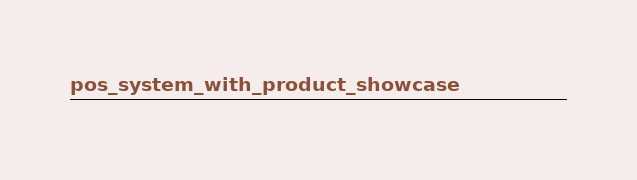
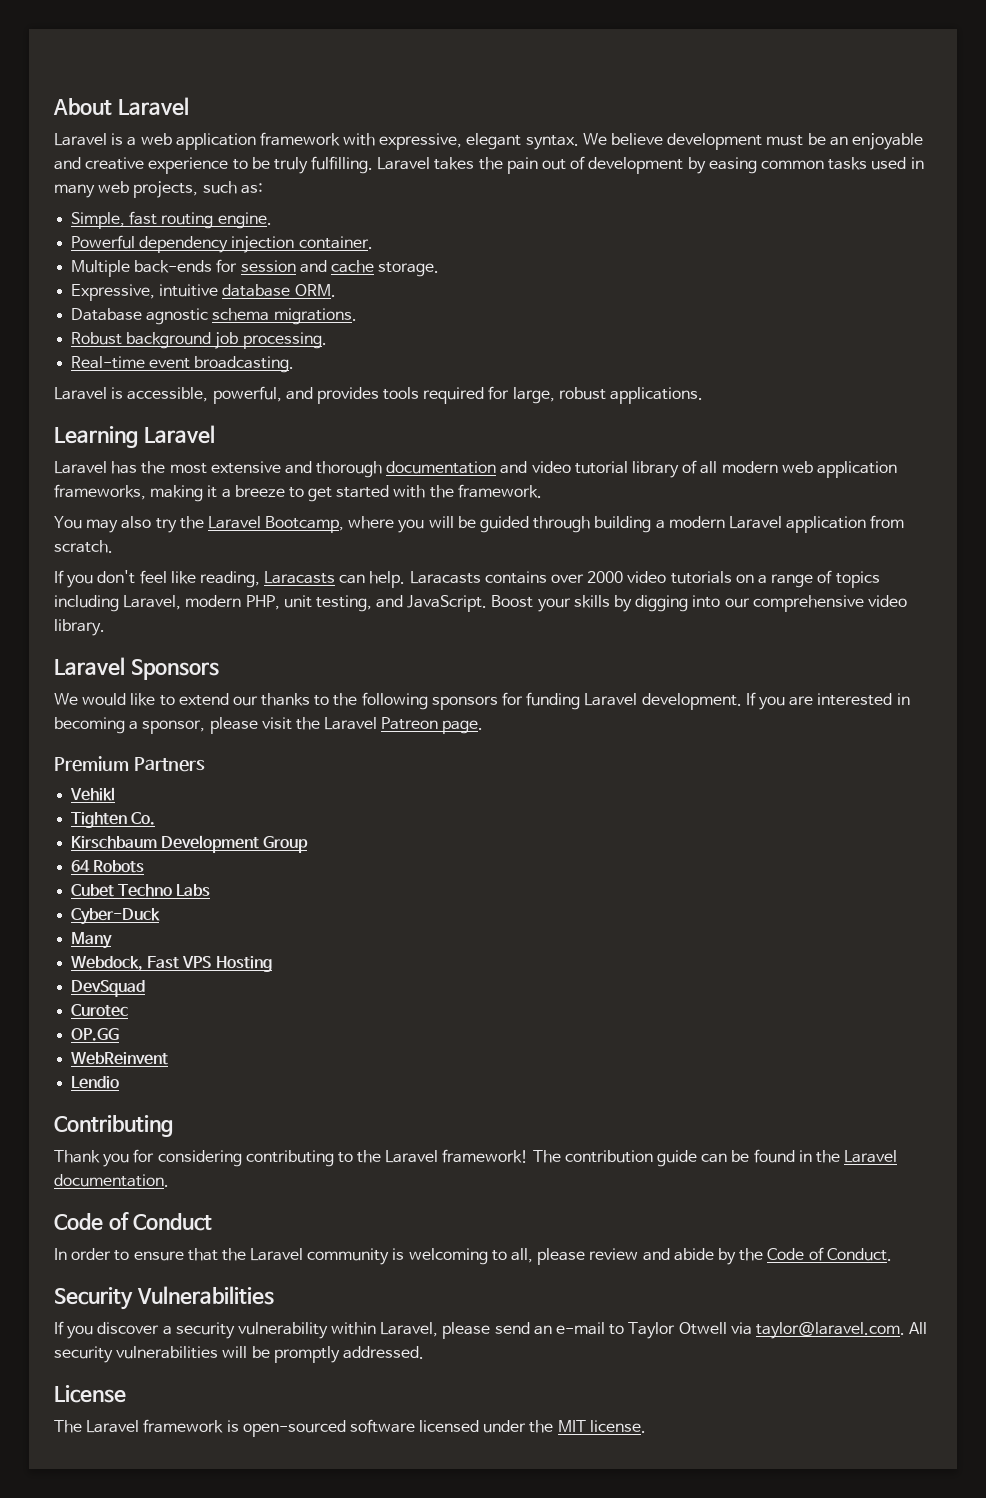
- pos_system_with_product_showcase
+ About Laravel
+ Laravel is a web application framework with expressive, elegant syntax. We believe development must be an enjoyable and creative experience to be truly fulfilling. Laravel takes the pain out of development by easing common tasks used in many web projects, such as:
+ Simple, fast routing engine.
+ Powerful dependency injection container.
+ Multiple back-ends for session and cache storage.
+ Expressive, intuitive database ORM.
+ Database agnostic schema migrations.
+ Robust background job processing.
+ Real-time event broadcasting.
+ Laravel is accessible, powerful, and provides tools required for large, robust applications.
+ Learning Laravel
+ Laravel has the most extensive and thorough documentation and video tutorial library of all modern web application frameworks, making it a breeze to get started with the framework.
+ You may also try the Laravel Bootcamp, where you will be guided through building a modern Laravel application from scratch.
+ If you don't feel like reading, Laracasts can help. Laracasts contains over 2000 video tutorials on a range of topics including Laravel, modern PHP, unit testing, and JavaScript. Boost your skills by digging into our comprehensive video library.
+ Laravel Sponsors
+ We would like to extend our thanks to the following sponsors for funding Laravel development. If you are interested in becoming a sponsor, please visit the Laravel Patreon page.
+ Premium Partners
+ Vehikl
+ Tighten Co.
+ Kirschbaum Development Group
+ 64 Robots
+ Cubet Techno Labs
+ Cyber-Duck
+ Many
+ Webdock, Fast VPS Hosting
+ DevSquad
+ Curotec
+ OP.GG
+ WebReinvent
+ Lendio
+ Contributing
+ Thank you for considering contributing to the Laravel framework! The contribution guide can be found in the Laravel documentation.
+ Code of Conduct
+ In order to ensure that the Laravel community is welcoming to all, please review and abide by the Code of Conduct.
+ Security Vulnerabilities
+ If you discover a security vulnerability within Laravel, please send an e-mail to Taylor Otwell via taylor@laravel.com. All security vulnerabilities will be promptly addressed.
+ License
+ The Laravel framework is open-sourced software licensed under the MIT license.

